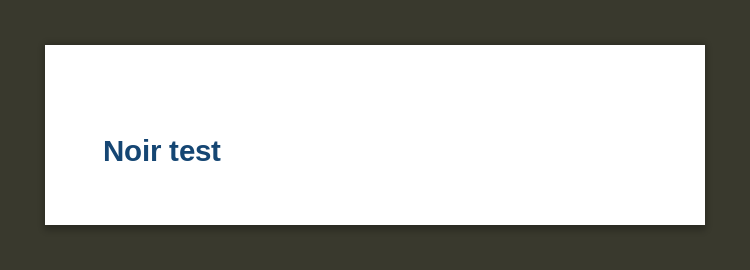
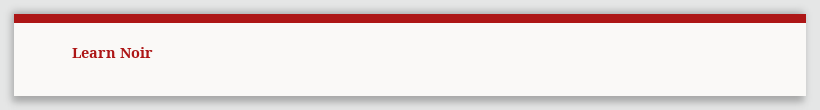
- Noir test
+ Learn Noir

